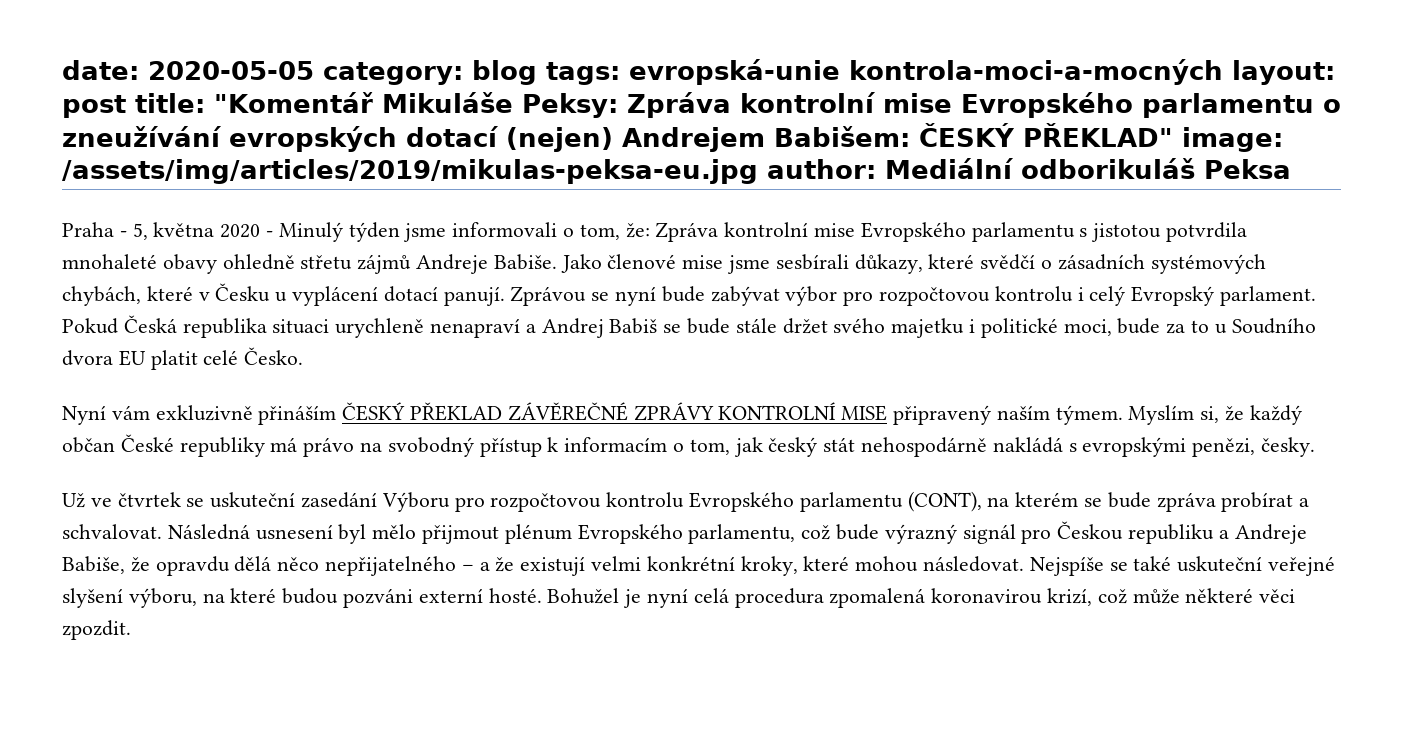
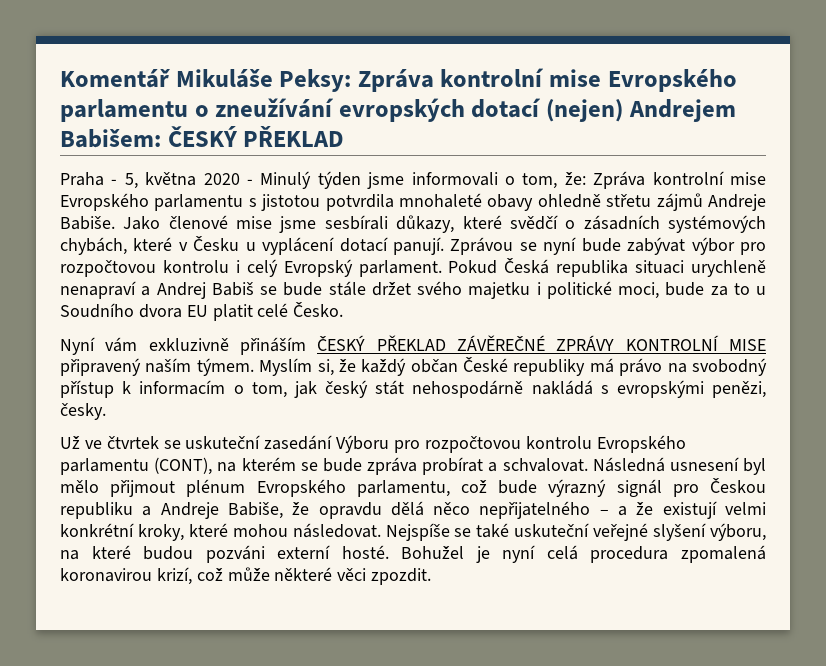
- date: 2020-05-05 category: blog tags: evropská-unie kontrola-moci-a-mocných layout: post title: "Komentář Mikuláše Peksy: Zpráva kontrolní mise Evropského parlamentu o zneužívání evropských dotací (nejen) Andrejem Babišem: ČESKÝ PŘEKLAD" image: /assets/img/articles/2019/mikulas-peksa-eu.jpg author: Mediální odborikuláš Peksa
+ Komentář Mikuláše Peksy: Zpráva kontrolní mise Evropského parlamentu o zneužívání evropských dotací (nejen) Andrejem Babišem: ČESKÝ PŘEKLAD

